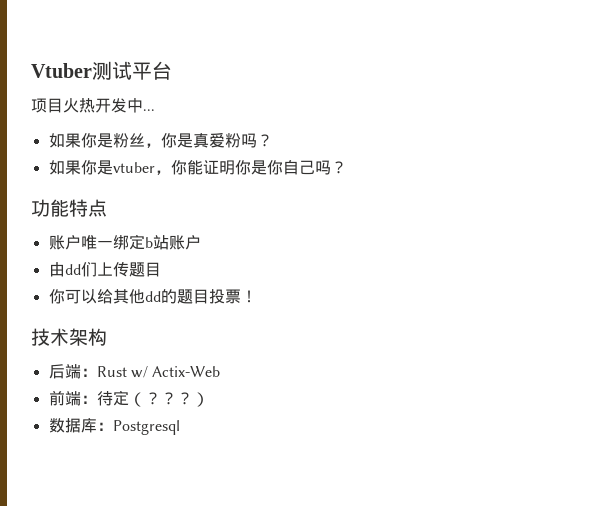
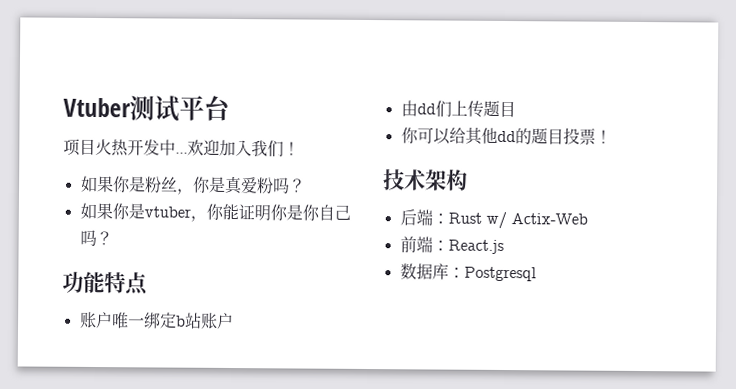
+ 欢迎加入我们！
- 前端：待定（？？？）
+ 前端：React.js

